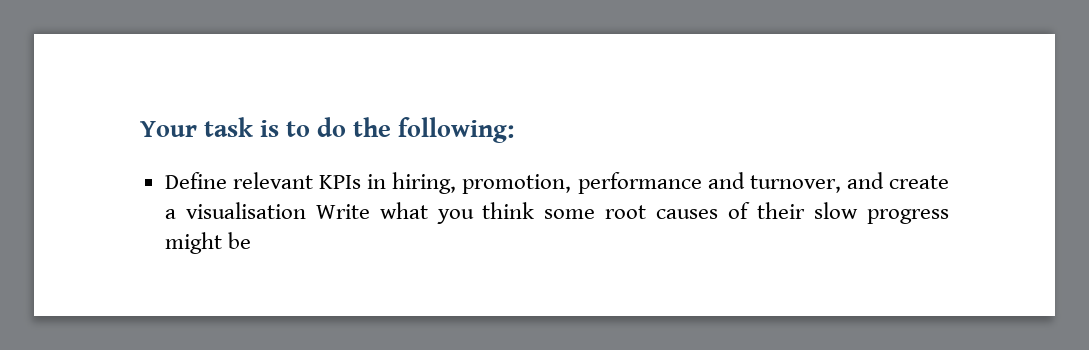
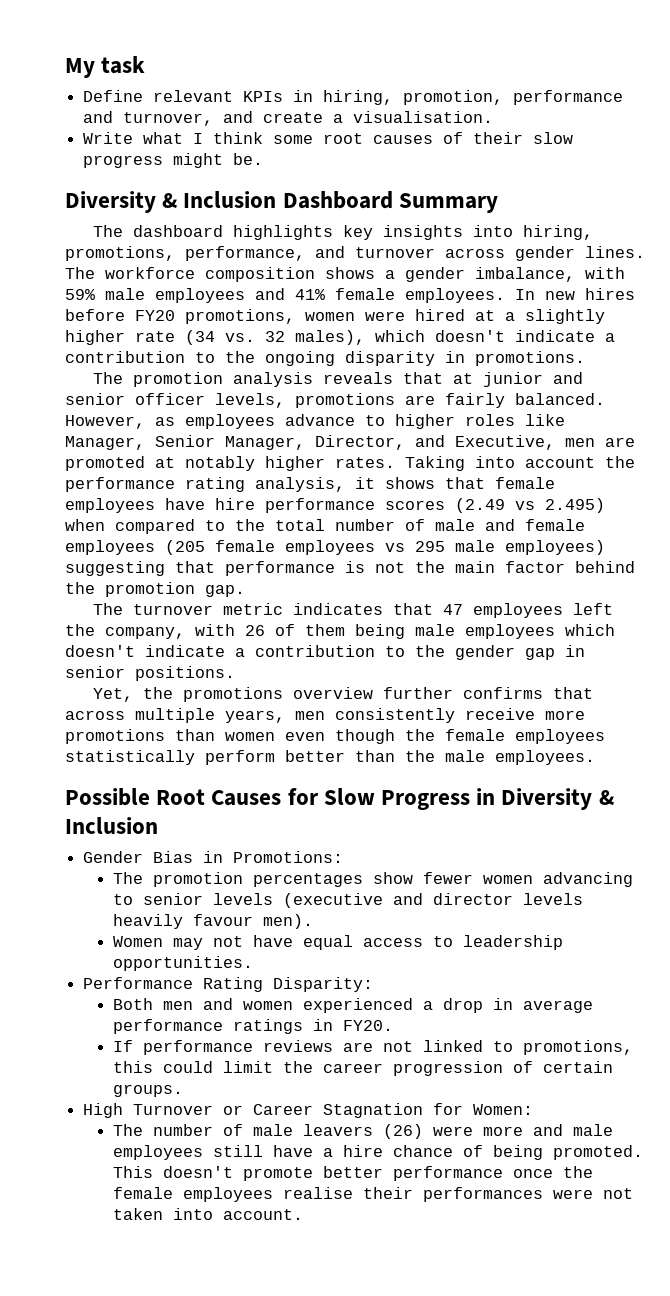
- Your task is to do the following:
+ My task
- Define relevant KPIs in hiring, promotion, performance and turnover, and create a visualisation Write what you think some root causes of their slow progress might be
+ Define relevant KPIs in hiring, promotion, performance and turnover, and create a visualisation.
+ Write what I think some root causes of their slow progress might be.
+ Diversity & Inclusion Dashboard Summary
+ The dashboard highlights key insights into hiring, promotions, performance, and turnover across gender lines. The workforce composition shows a gender imbalance, with 59% male employees and 41% female employees. In new hires before FY20 promotions, women were hired at a slightly higher rate (34 vs. 32 males), which doesn't indicate a contribution to the ongoing disparity in promotions.
+ The promotion analysis reveals that at junior and senior officer levels, promotions are fairly balanced. However, as employees advance to higher roles like Manager, Senior Manager, Director, and Executive, men are promoted at notably higher rates. Taking into account the performance rating analysis, it shows that female employees have hire performance scores (2.49 vs 2.495) when compared to the total number of male and female employees (205 female employees vs 295 male employees) suggesting that performance is not the main factor behind the promotion gap.
+ The turnover metric indicates that 47 employees left the company, with 26 of them being male employees which doesn't indicate a contribution to the gender gap in senior positions.
+ Yet, the promotions overview further confirms that across multiple years, men consistently receive more promotions than women even though the female employees statistically perform better than the male employees.
+ Possible Root Causes for Slow Progress in Diversity & Inclusion
+ Gender Bias in Promotions:
+ The promotion percentages show fewer women advancing to senior levels (executive and director levels heavily favour men).
+ Women may not have equal access to leadership opportunities.
+ Performance Rating Disparity:
+ Both men and women experienced a drop in average performance ratings in FY20.
+ If performance reviews are not linked to promotions, this could limit the career progression of certain groups.
+ High Turnover or Career Stagnation for Women:
+ The number of male leavers (26) were more and male employees still have a hire chance of being promoted. This doesn't promote better performance once the female employees realise their performances were not taken into account.

